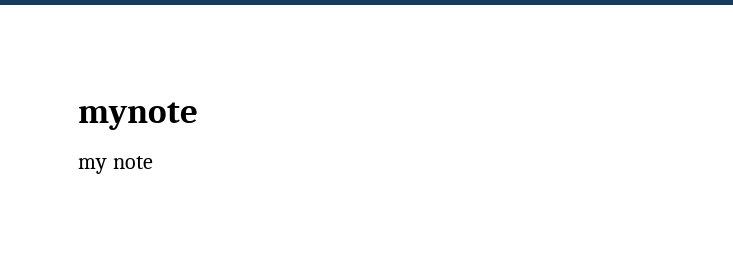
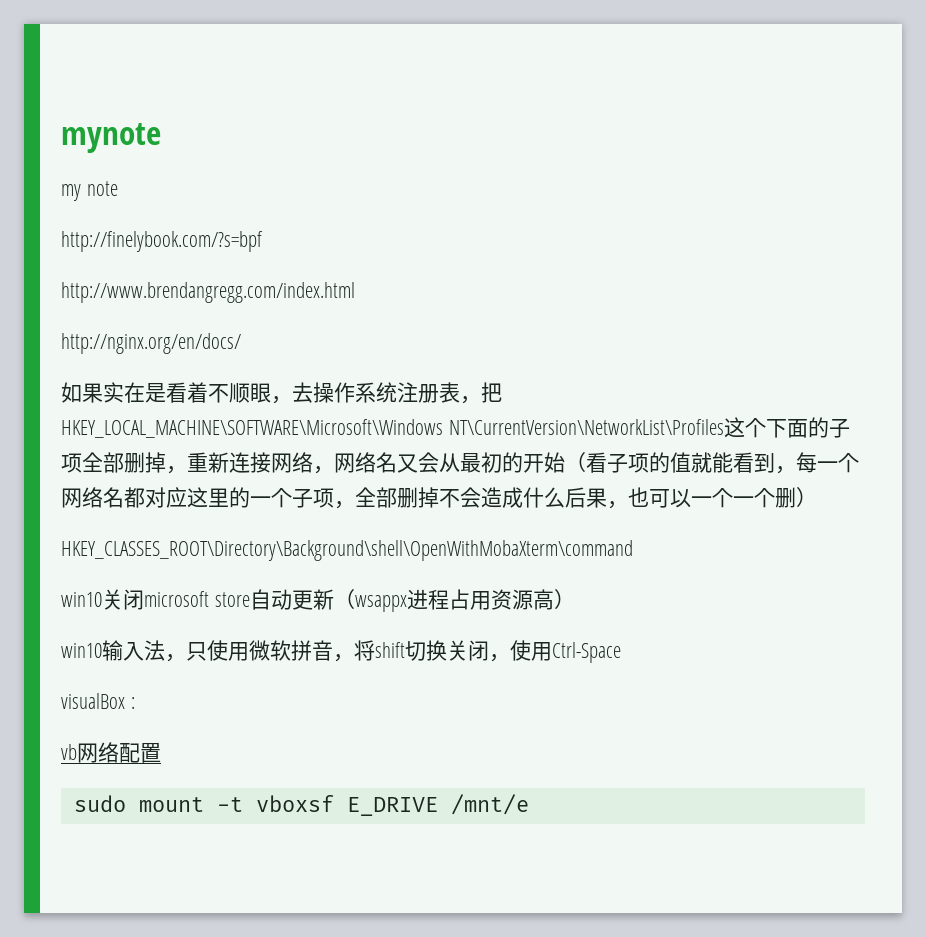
+ http://finelybook.com/?s=bpf
+ http://www.brendangregg.com/index.html
+ http://nginx.org/en/docs/
+ 如果实在是看着不顺眼，去操作系统注册表，把HKEY_LOCAL_MACHINE\SOFTWARE\Microsoft\Windows NT\CurrentVersion\NetworkList\Profiles这个下面的子项全部删掉，重新连接网络，网络名又会从最初的开始（看子项的值就能看到，每一个网络名都对应这里的一个子项，全部删掉不会造成什么后果，也可以一个一个删）
+ HKEY_CLASSES_ROOT\Directory\Background\shell\OpenWithMobaXterm\command
+ win10关闭microsoft store自动更新（wsappx进程占用资源高）
+ win10输入法，只使用微软拼音，将shift切换关闭，使用Ctrl-Space
+ visualBox :
+ vb网络配置
+ sudo mount -t vboxsf E_DRIVE /mnt/e

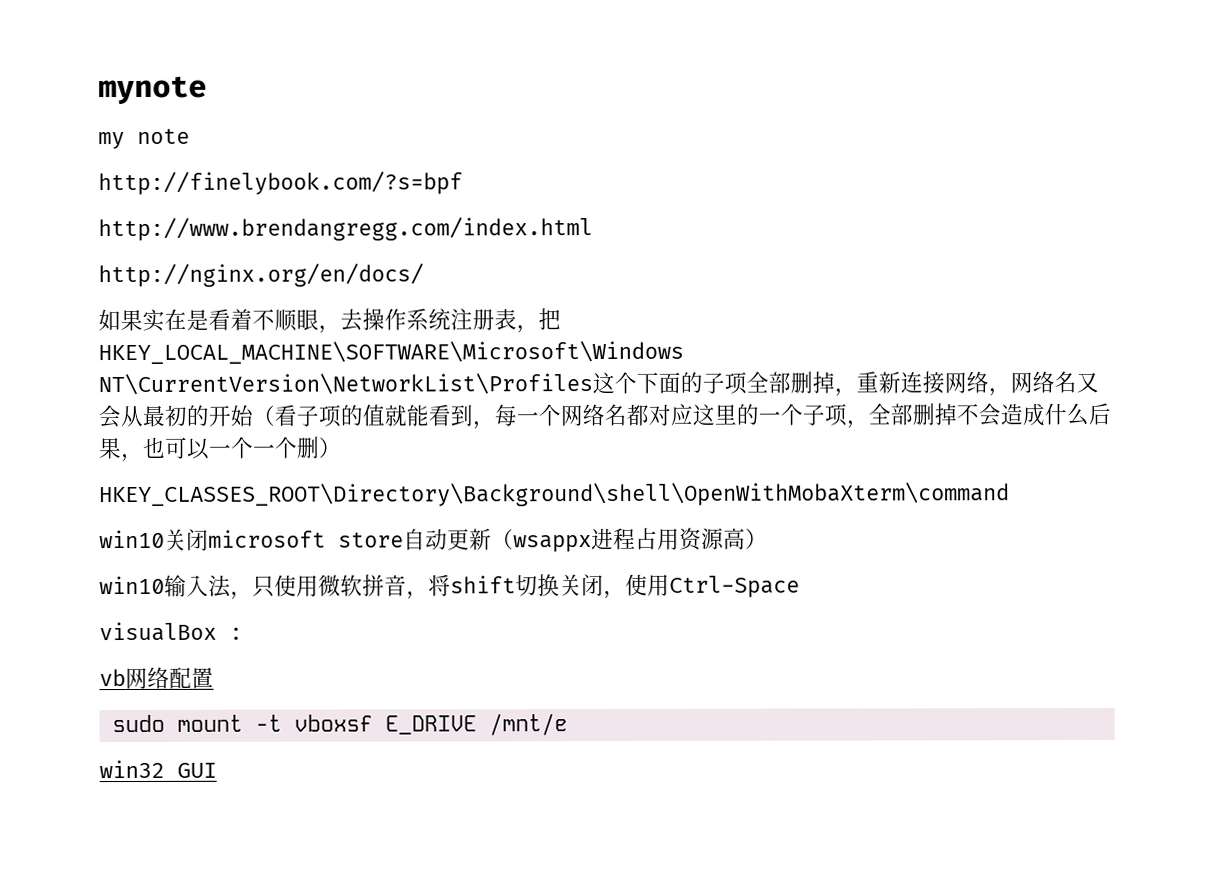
+ win32 GUI

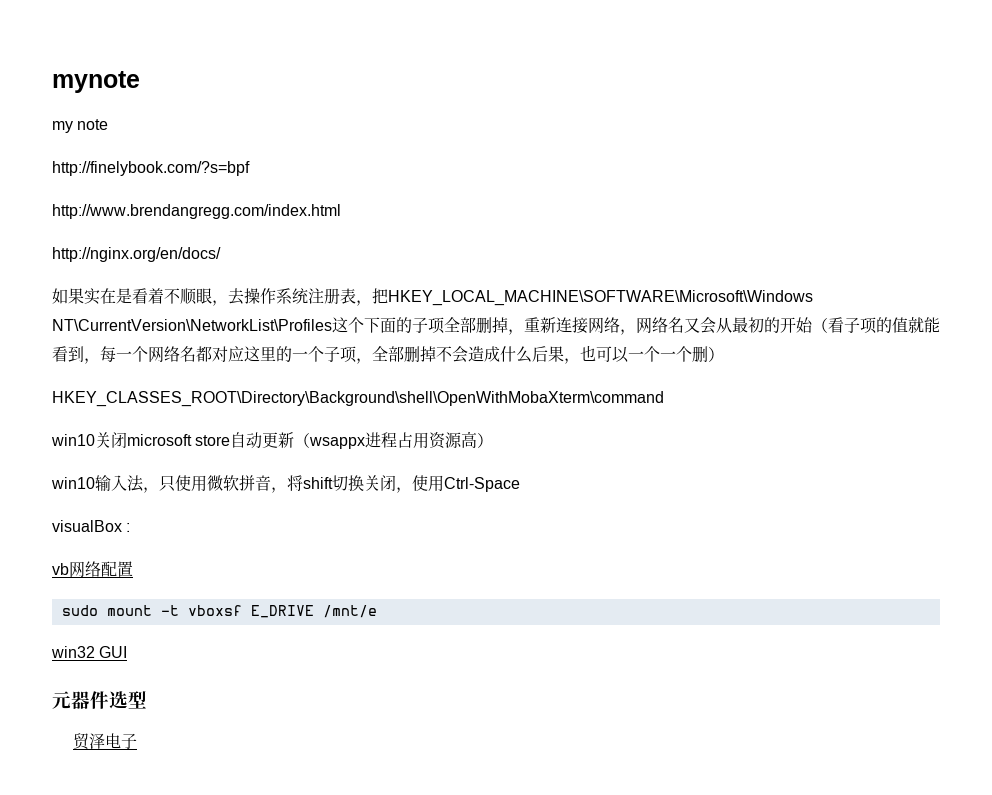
+ 元器件选型
+ 贸泽电子

